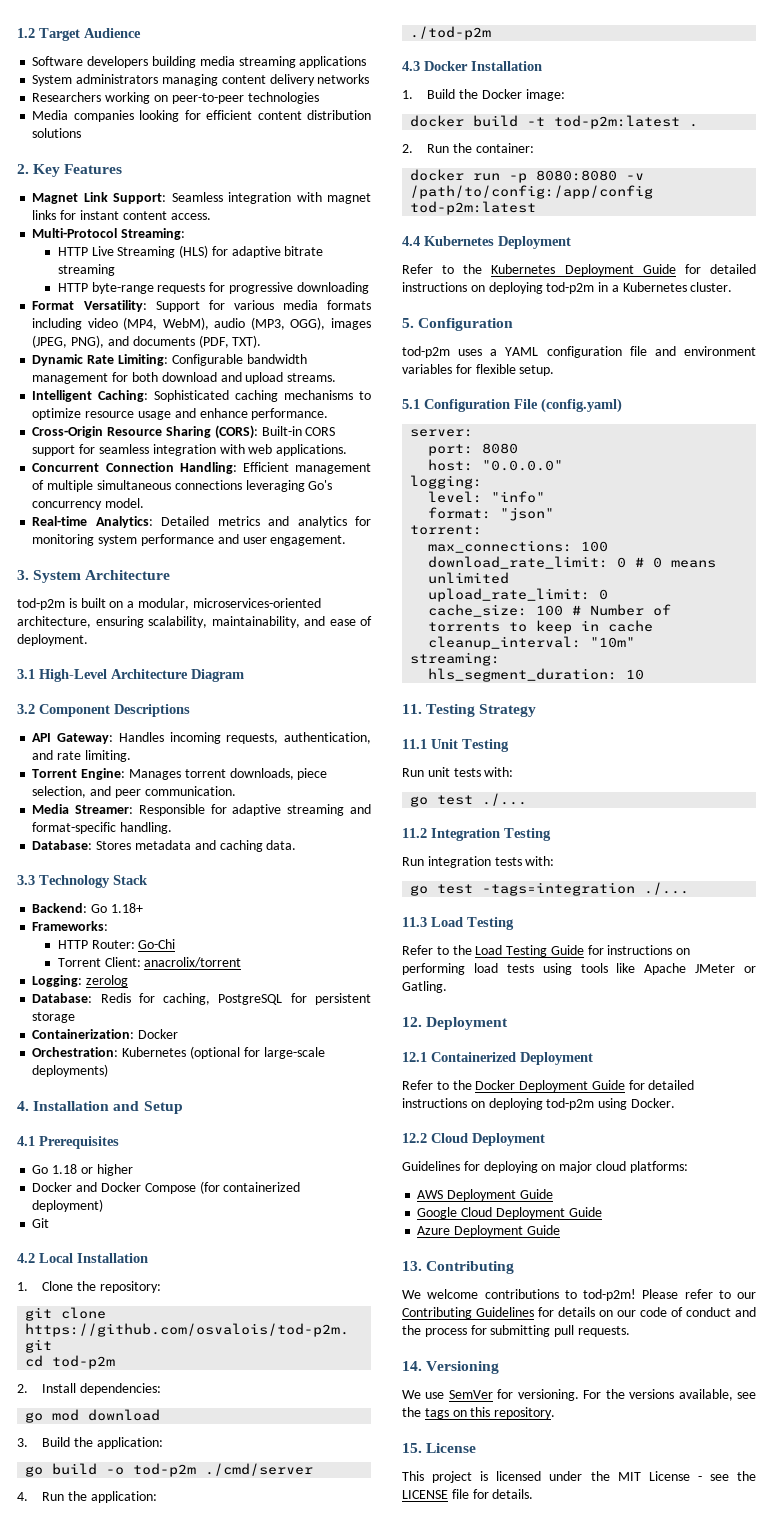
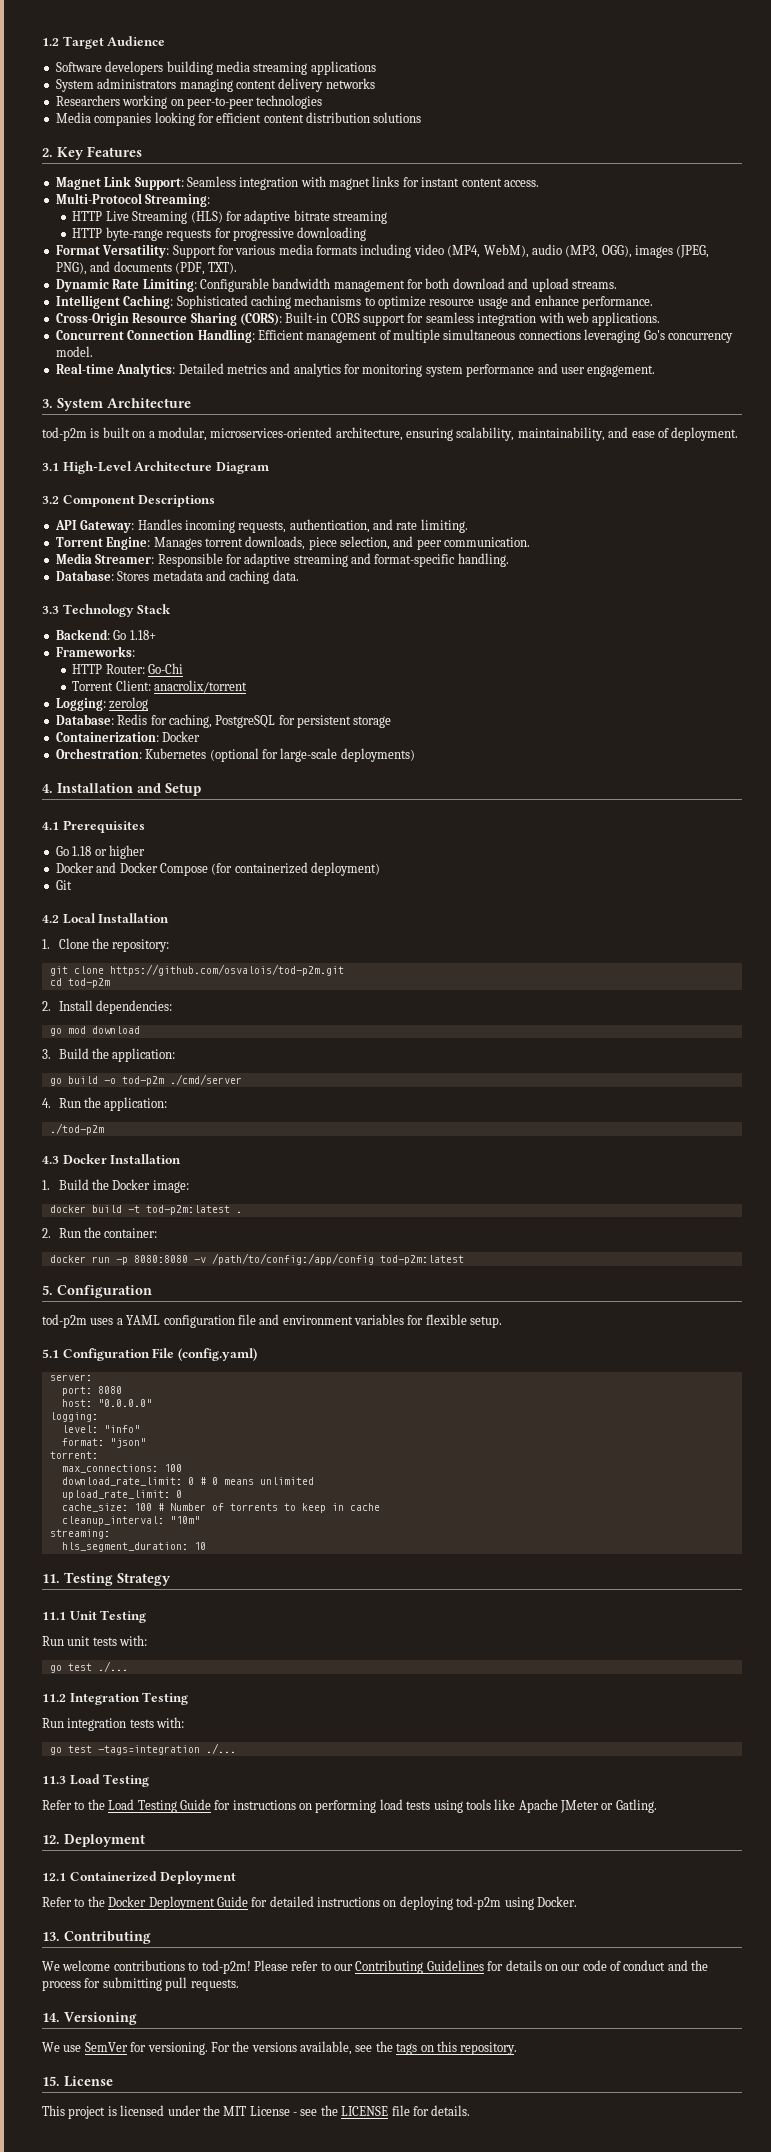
- 4.4 Kubernetes Deployment
- Refer to the Kubernetes Deployment Guide for detailed instructions on deploying tod-p2m in a Kubernetes cluster.
- 12.2 Cloud Deployment
- Guidelines for deploying on major cloud platforms:
- AWS Deployment Guide
- Google Cloud Deployment Guide
- Azure Deployment Guide

